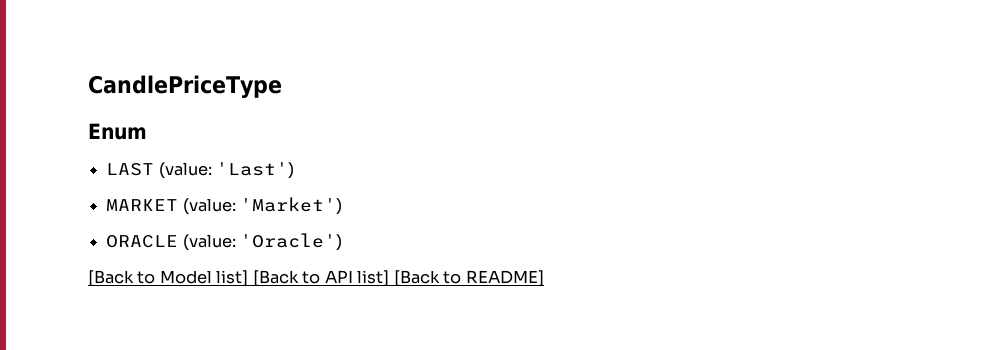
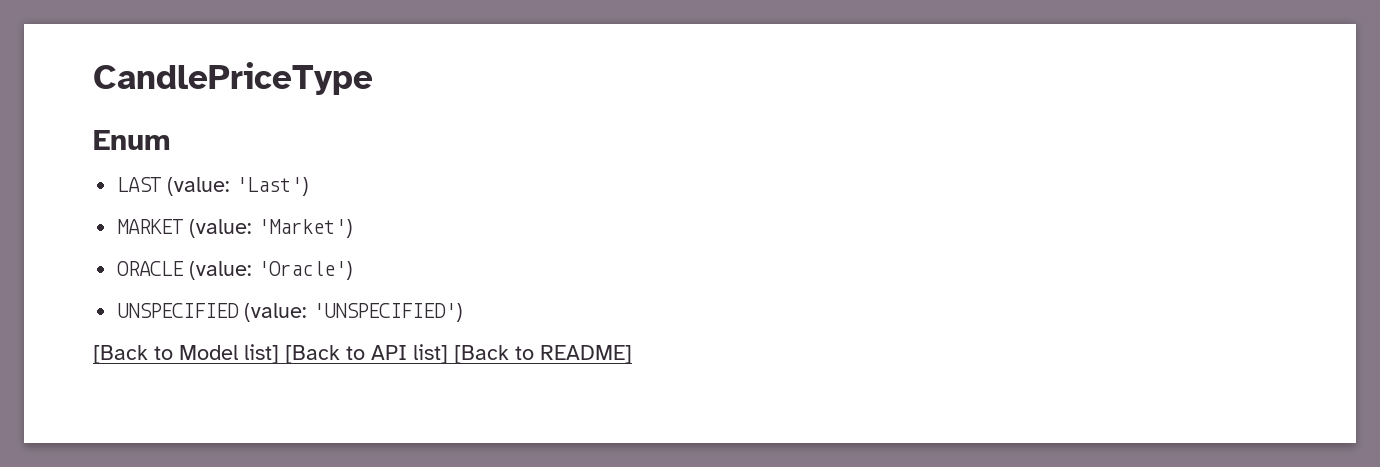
+ UNSPECIFIED (value: 'UNSPECIFIED')

